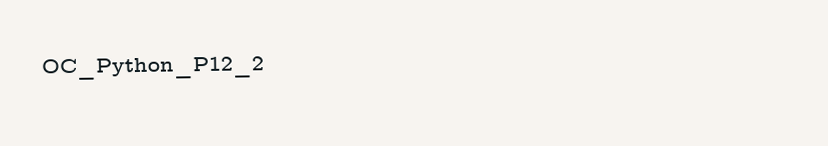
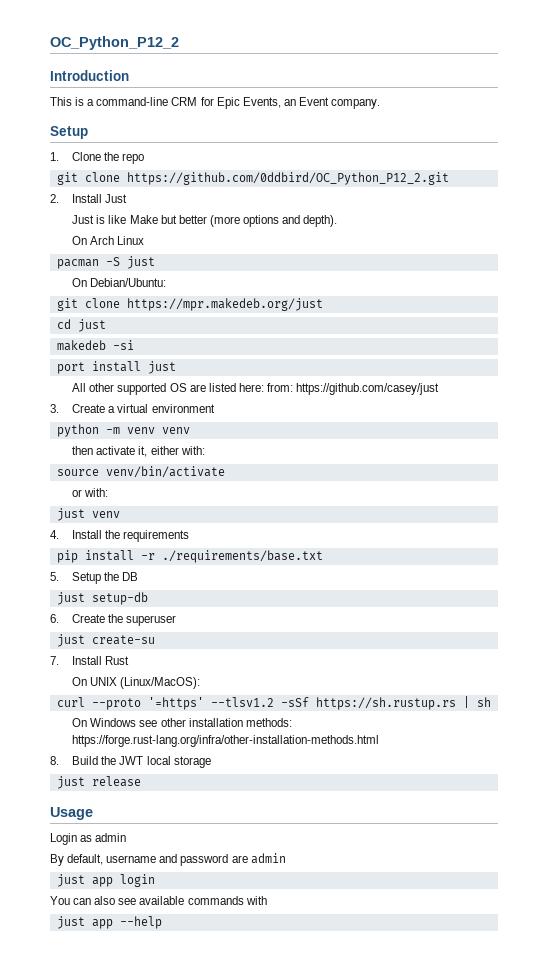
+ Introduction
+ This is a command-line CRM for Epic Events, an Event company.
+ Setup
+ 1. Clone the repo
+ git clone https://github.com/0ddbird/OC_Python_P12_2.git
+ 2. Install Just
+ Just is like Make but better (more options and depth).
+ On Arch Linux
+ pacman -S just
+ On Debian/Ubuntu:
+ git clone https://mpr.makedeb.org/just
+ cd just
+ makedeb -si
+ port install just
+ All other supported OS are listed here: from: https://github.com/casey/just
+ 3. Create a virtual environment
+ python -m venv venv
+ then activate it, either with:
+ source venv/bin/activate
+ or with:
+ just venv
+ 4. Install the requirements
+ pip install -r ./requirements/base.txt
+ 5. Setup the DB
+ just setup-db
+ 6. Create the superuser
+ just create-su
+ 7. Install Rust
+ On UNIX (Linux/MacOS):
+ curl --proto '=https' --tlsv1.2 -sSf https://sh.rustup.rs | sh
+ On Windows see other installation methods: https://forge.rust-lang.org/infra/other-installation-methods.html
+ 8. Build the JWT local storage
+ just release
+ Usage
+ Login as admin
+ By default, username and password are admin
+ just app login
+ You can also see available commands with
+ just app --help

